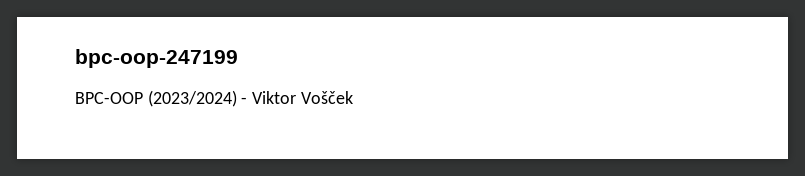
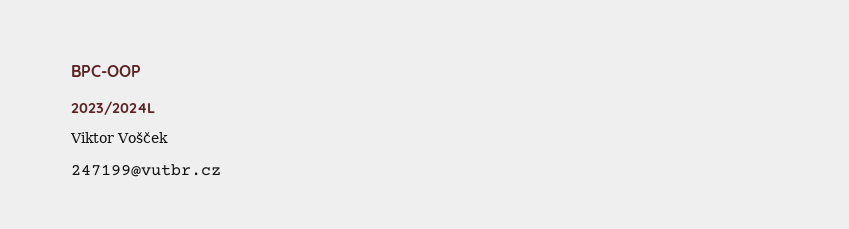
- bpc-oop-247199
- BPC-OOP (2023/2024) - Viktor Vošček
+ BPC-OOP
+ 2023/2024L
+ Viktor Vošček
+ 247199@vutbr.cz

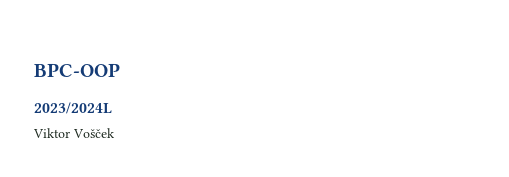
- 247199@vutbr.cz

